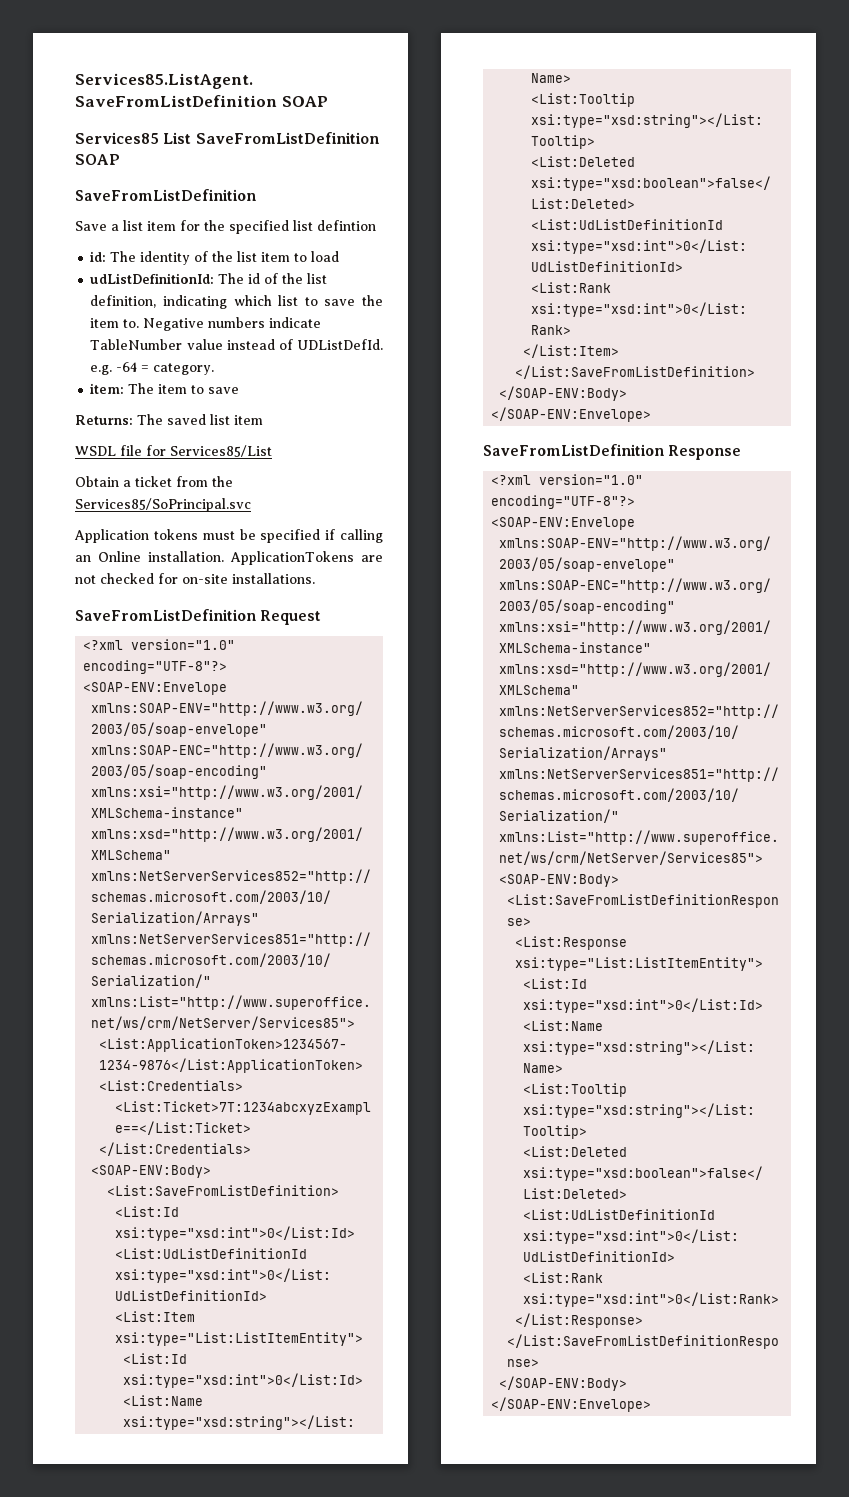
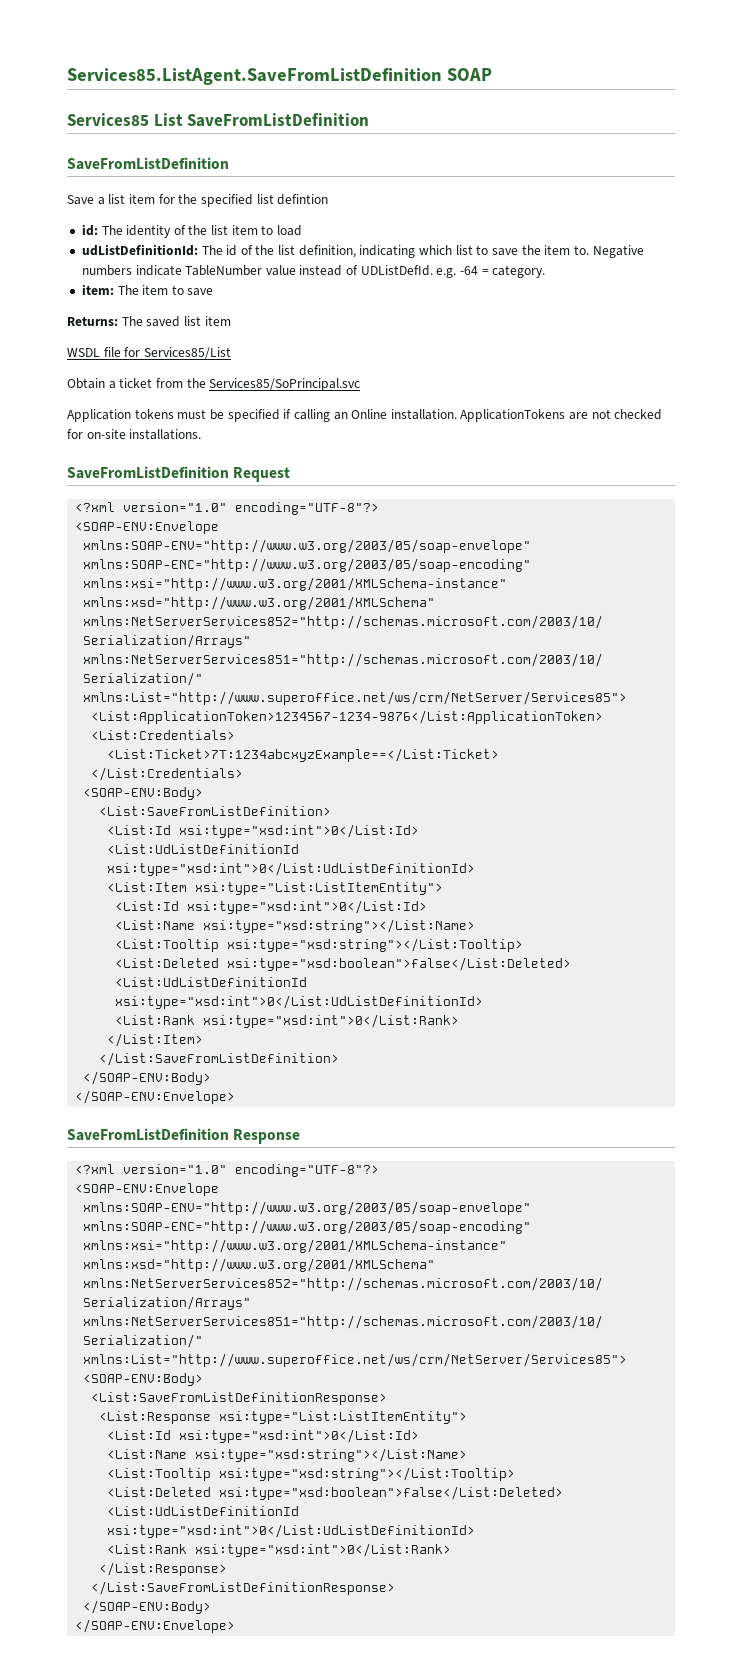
- Services85 List SaveFromListDefinition SOAP
+ Services85 List SaveFromListDefinition

